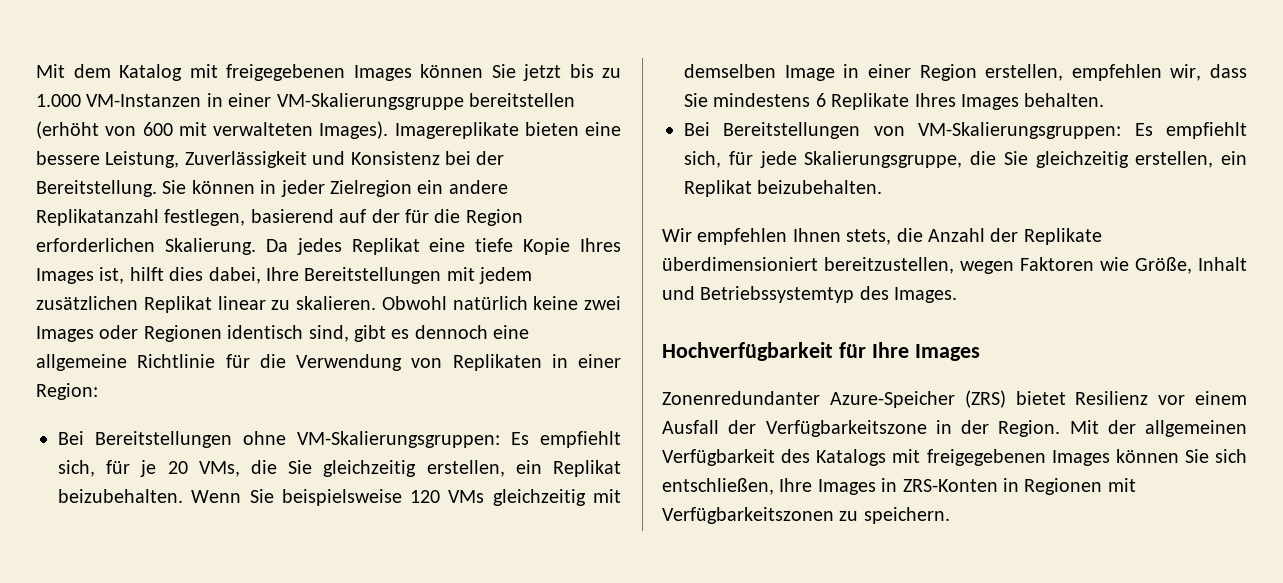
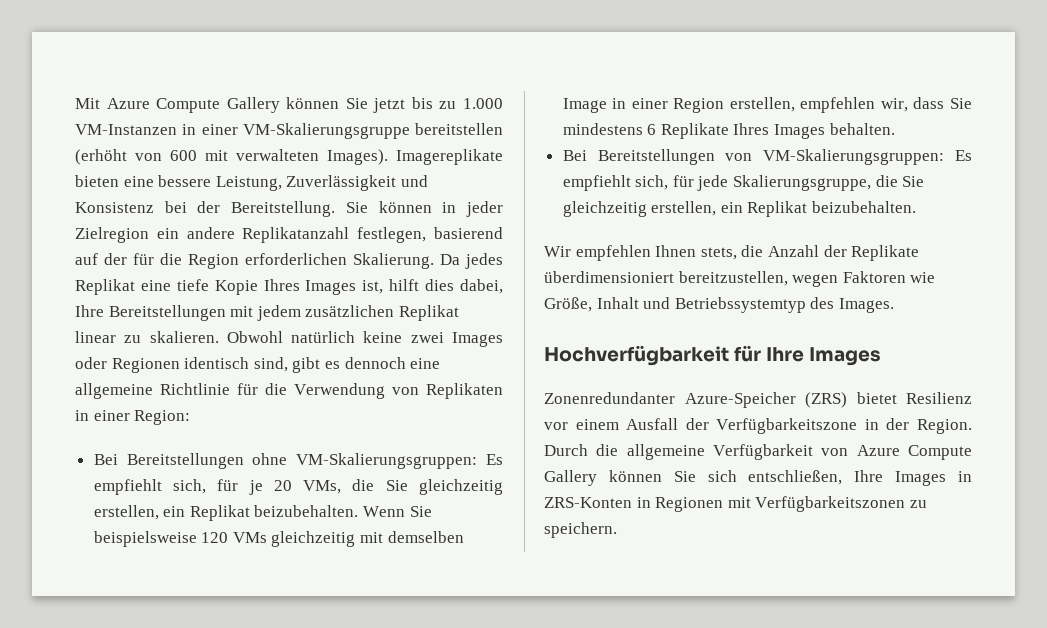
- Mit dem Katalog mit freigegebenen Images können Sie jetzt bis zu 1.000 VM-Instanzen in einer VM-Skalierungsgruppe bereitstellen (erhöht von 600 mit verwalteten Images).
+ Mit Azure Compute Gallery können Sie jetzt bis zu 1.000 VM-Instanzen in einer VM-Skalierungsgruppe bereitstellen (erhöht von 600 mit verwalteten Images).
- Mit der allgemeinen Verfügbarkeit des Katalogs mit freigegebenen Images können Sie sich entschließen, Ihre Images in ZRS-Konten in Regionen mit Verfügbarkeitszonen zu speichern.
+ Durch die allgemeine Verfügbarkeit von Azure Compute Gallery können Sie sich entschließen, Ihre Images in ZRS-Konten in Regionen mit Verfügbarkeitszonen zu speichern.

